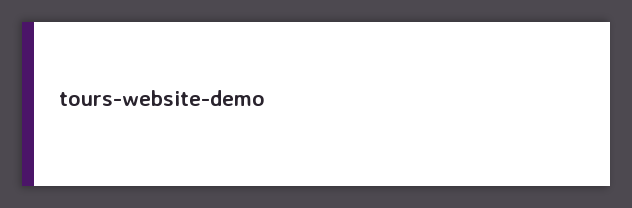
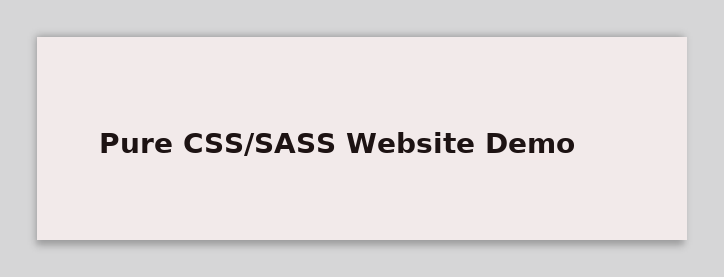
- tours-website-demo
+ Pure CSS/SASS Website Demo

